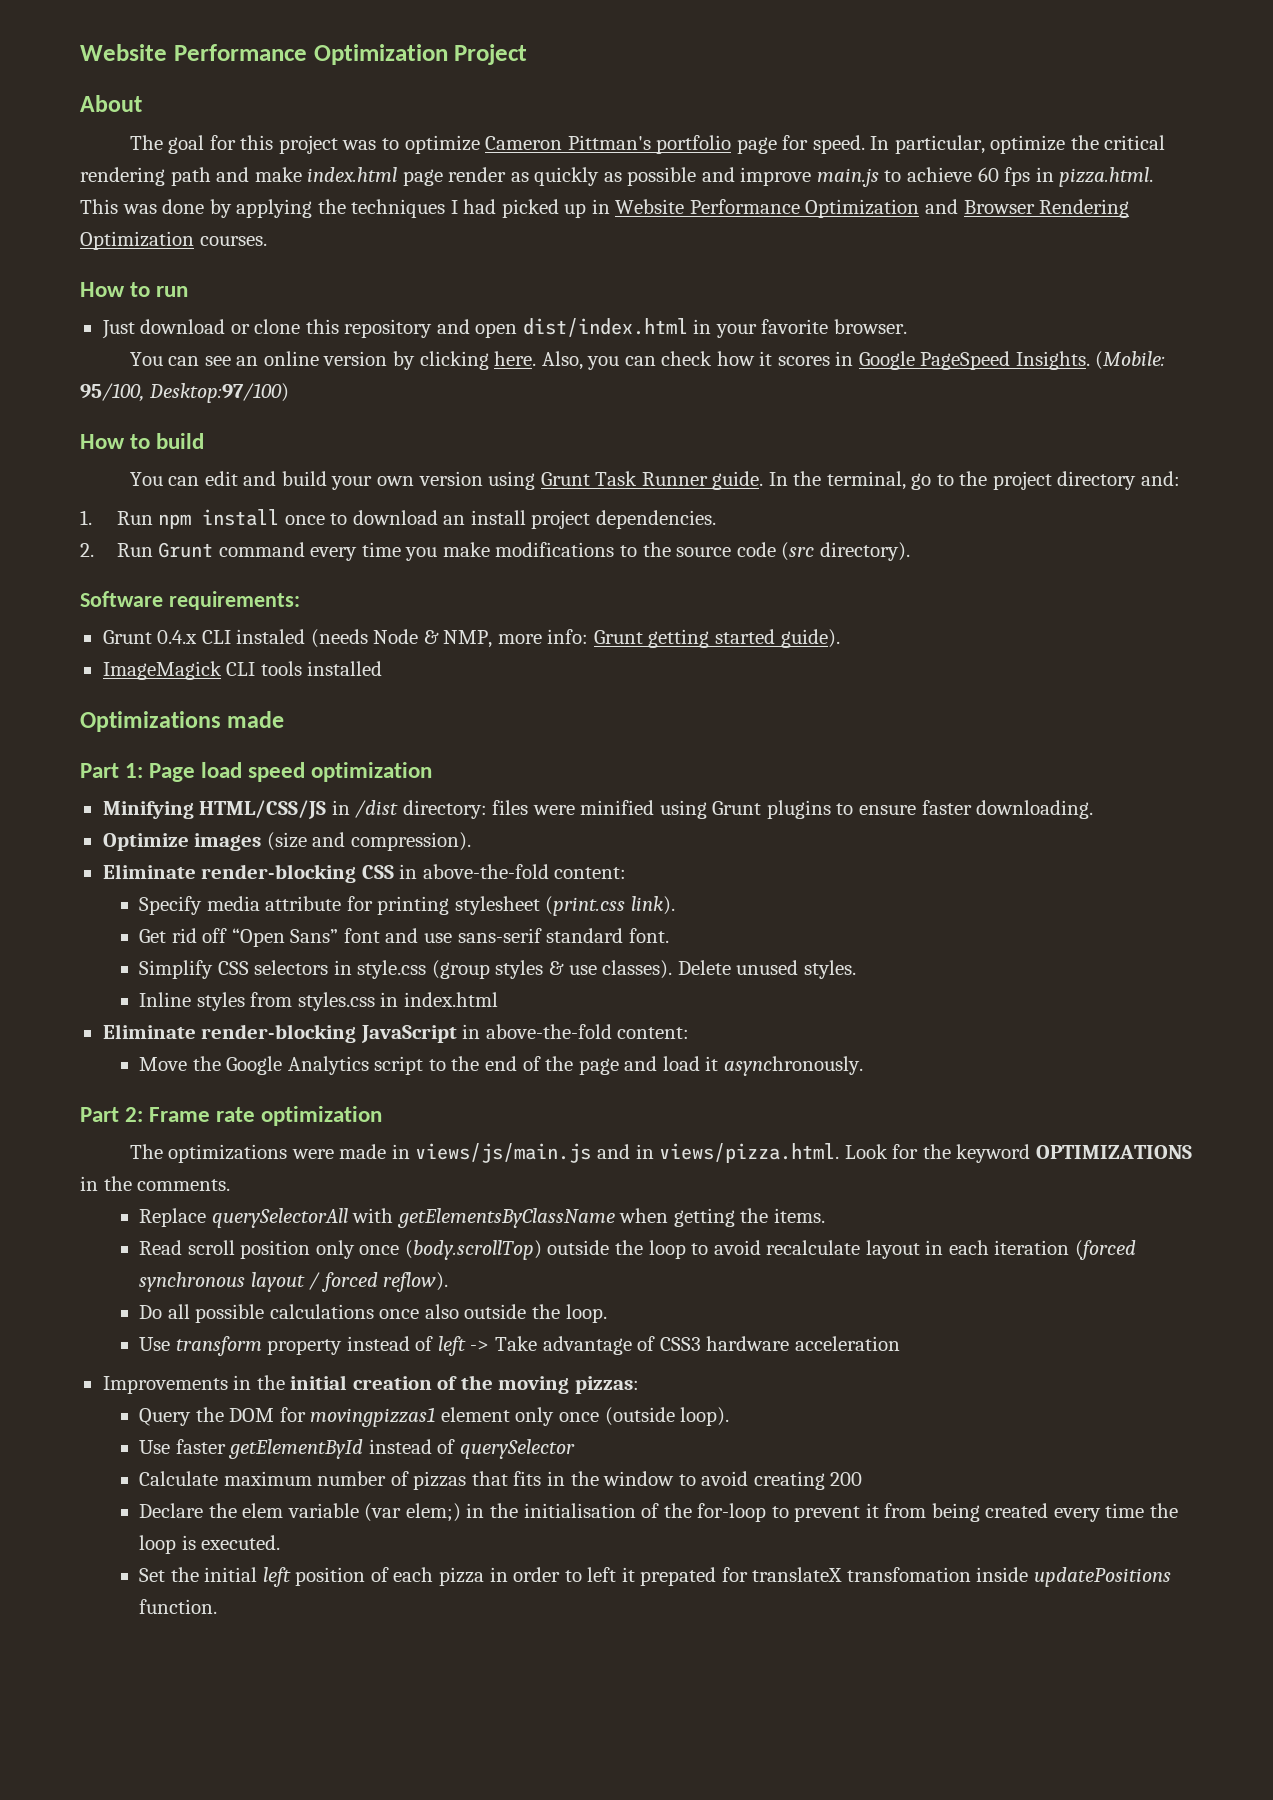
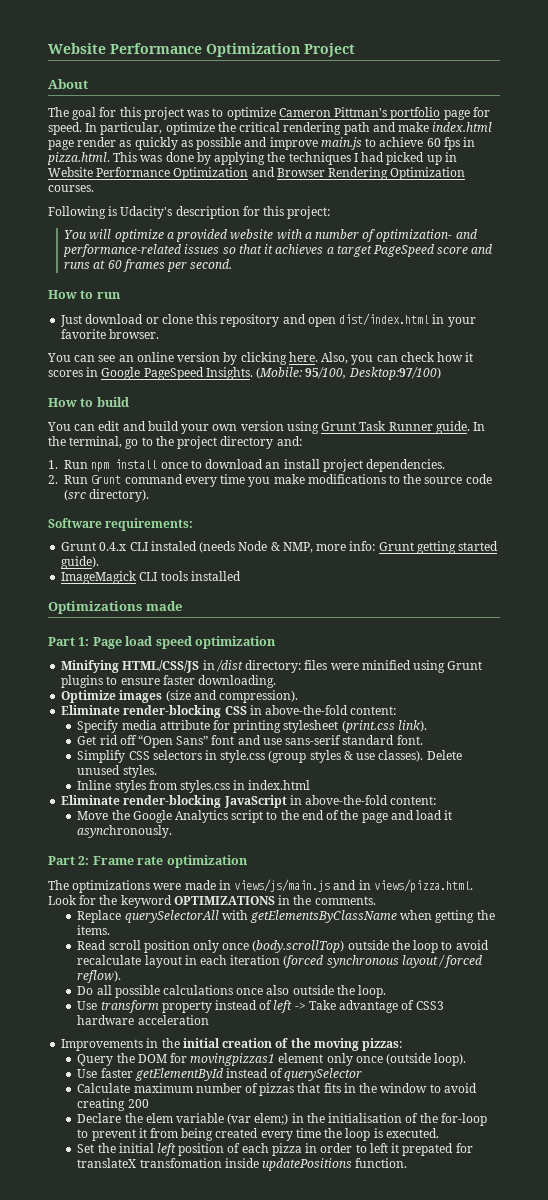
+ Following is Udacity's description for this project:
+ You will optimize a provided website with a number of optimization- and performance-related issues so that it achieves a target PageSpeed score and runs at 60 frames per second.

